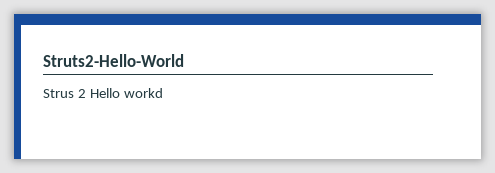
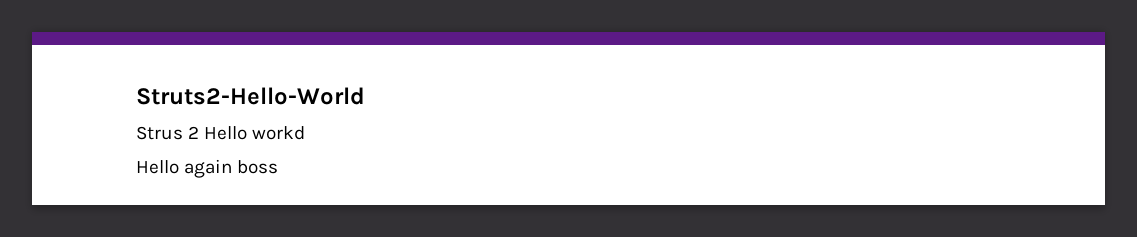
+ Hello again boss

